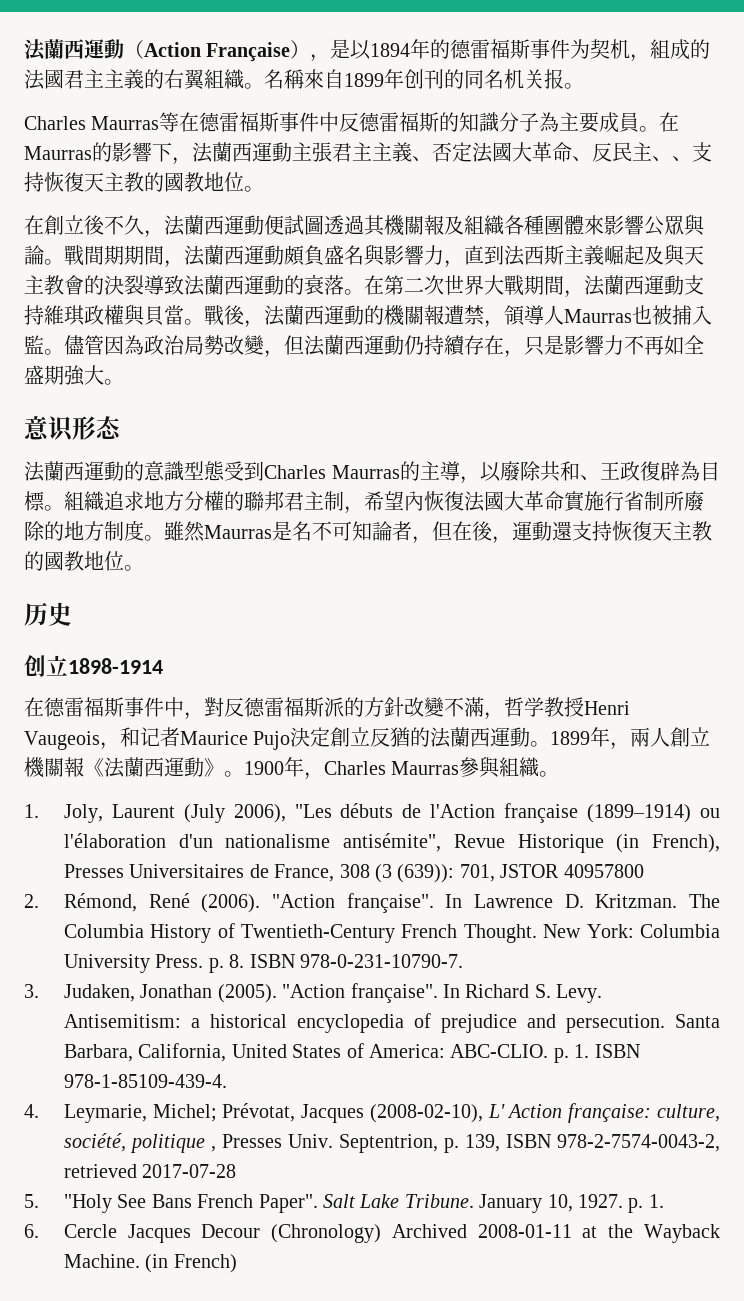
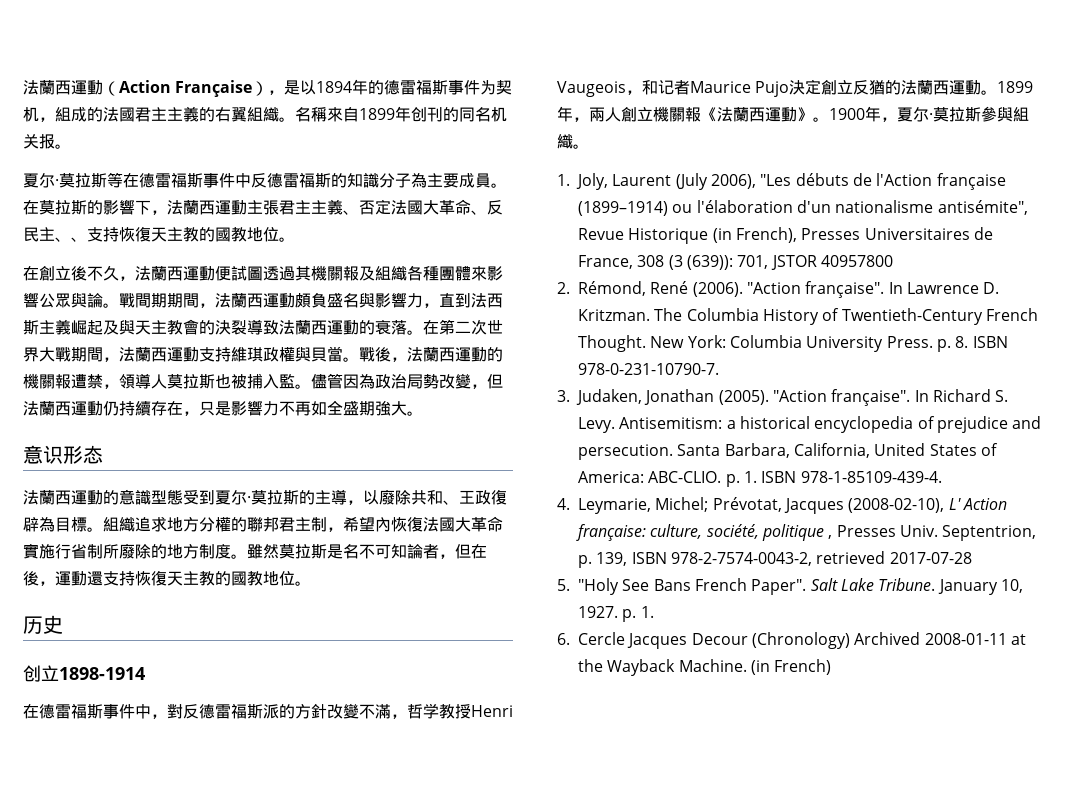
- Charles Maurras等在德雷福斯事件中反德雷福斯的知識分子為主要成員。
+ 夏尔·莫拉斯等在德雷福斯事件中反德雷福斯的知識分子為主要成員。
- 在Maurras的影響下，法蘭西運動主張君主主義、否定法國大革命、反民主、、支持恢復天主教的國教地位。
+ 在莫拉斯的影響下，法蘭西運動主張君主主義、否定法國大革命、反民主、、支持恢復天主教的國教地位。
- 戰後，法蘭西運動的機關報遭禁，領導人Maurras也被捕入監。
+ 戰後，法蘭西運動的機關報遭禁，領導人莫拉斯也被捕入監。
- 法蘭西運動的意識型態受到Charles Maurras的主導，以廢除共和、王政復辟為目標。
+ 法蘭西運動的意識型態受到夏尔·莫拉斯的主導，以廢除共和、王政復辟為目標。
- 雖然Maurras是名不可知論者，但在後，運動還支持恢復天主教的國教地位。
+ 雖然莫拉斯是名不可知論者，但在後，運動還支持恢復天主教的國教地位。
- 1900年，Charles Maurras參與組織。
+ 1900年，夏尔·莫拉斯參與組織。

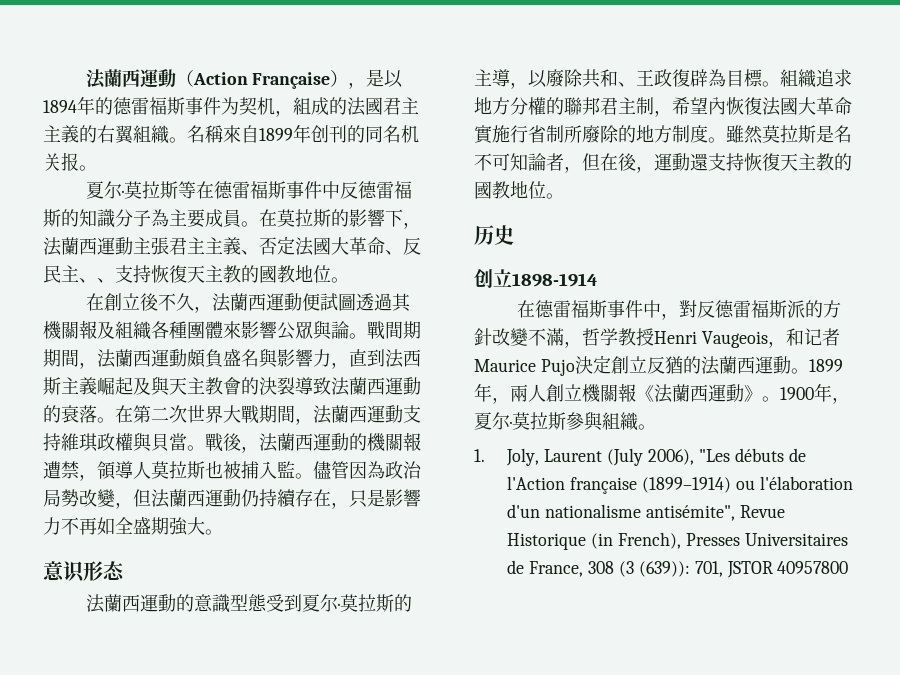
- 2. Rémond, René (2006). "Action française". In Lawrence D. Kritzman. The Columbia History of Twentieth-Century French Thought. New York: Columbia University Press. p. 8. ISBN 978-0-231-10790-7.
- 3. Judaken, Jonathan (2005). "Action française". In Richard S. Levy. Antisemitism: a historical encyclopedia of prejudice and persecution. Santa Barbara, California, United States of America: ABC-CLIO. p. 1. ISBN 978-1-85109-439-4.
- 4. Leymarie, Michel; Prévotat, Jacques (2008-02-10), L' Action française: culture, société, politique , Presses Univ. Septentrion, p. 139, ISBN 978-2-7574-0043-2, retrieved 2017-07-28
- 5. "Holy See Bans French Paper". Salt Lake Tribune. January 10, 1927. p. 1.
- 6. Cercle Jacques Decour (Chronology) Archived 2008-01-11 at the Wayback Machine. (in French)

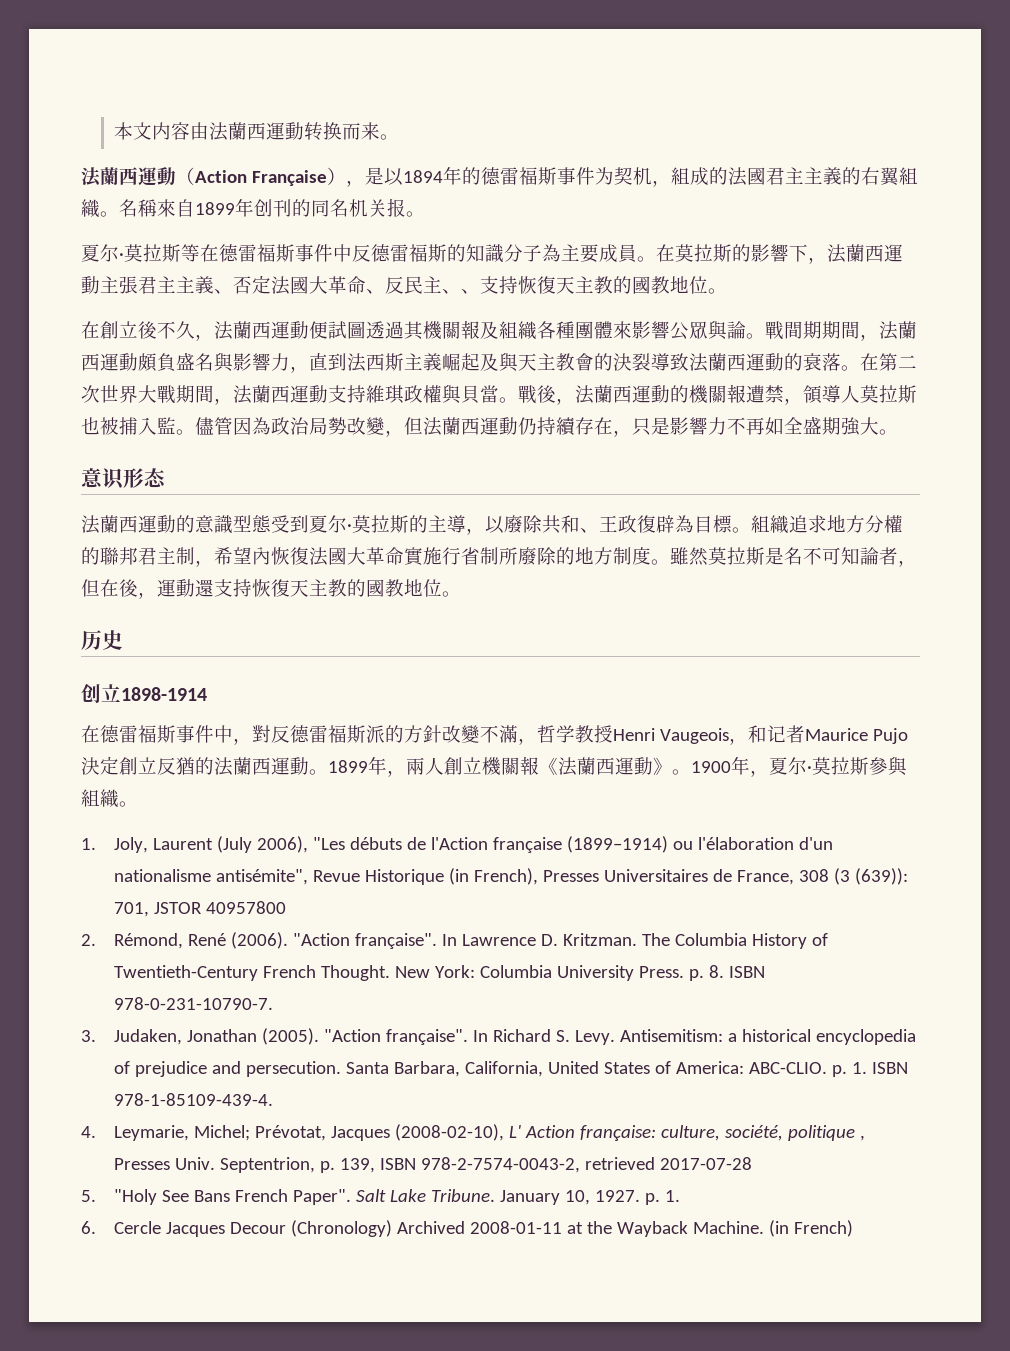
+ 本文内容由法蘭西運動转换而来。
+ 2. Rémond, René (2006). "Action française". In Lawrence D. Kritzman. The Columbia History of Twentieth-Century French Thought. New York: Columbia University Press. p. 8. ISBN 978-0-231-10790-7.
+ 3. Judaken, Jonathan (2005). "Action française". In Richard S. Levy. Antisemitism: a historical encyclopedia of prejudice and persecution. Santa Barbara, California, United States of America: ABC-CLIO. p. 1. ISBN 978-1-85109-439-4.
+ 4. Leymarie, Michel; Prévotat, Jacques (2008-02-10), L' Action française: culture, société, politique , Presses Univ. Septentrion, p. 139, ISBN 978-2-7574-0043-2, retrieved 2017-07-28
+ 5. "Holy See Bans French Paper". Salt Lake Tribune. January 10, 1927. p. 1.
+ 6. Cercle Jacques Decour (Chronology) Archived 2008-01-11 at the Wayback Machine. (in French)

